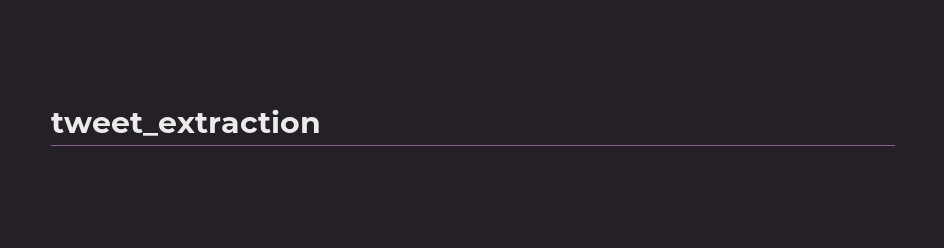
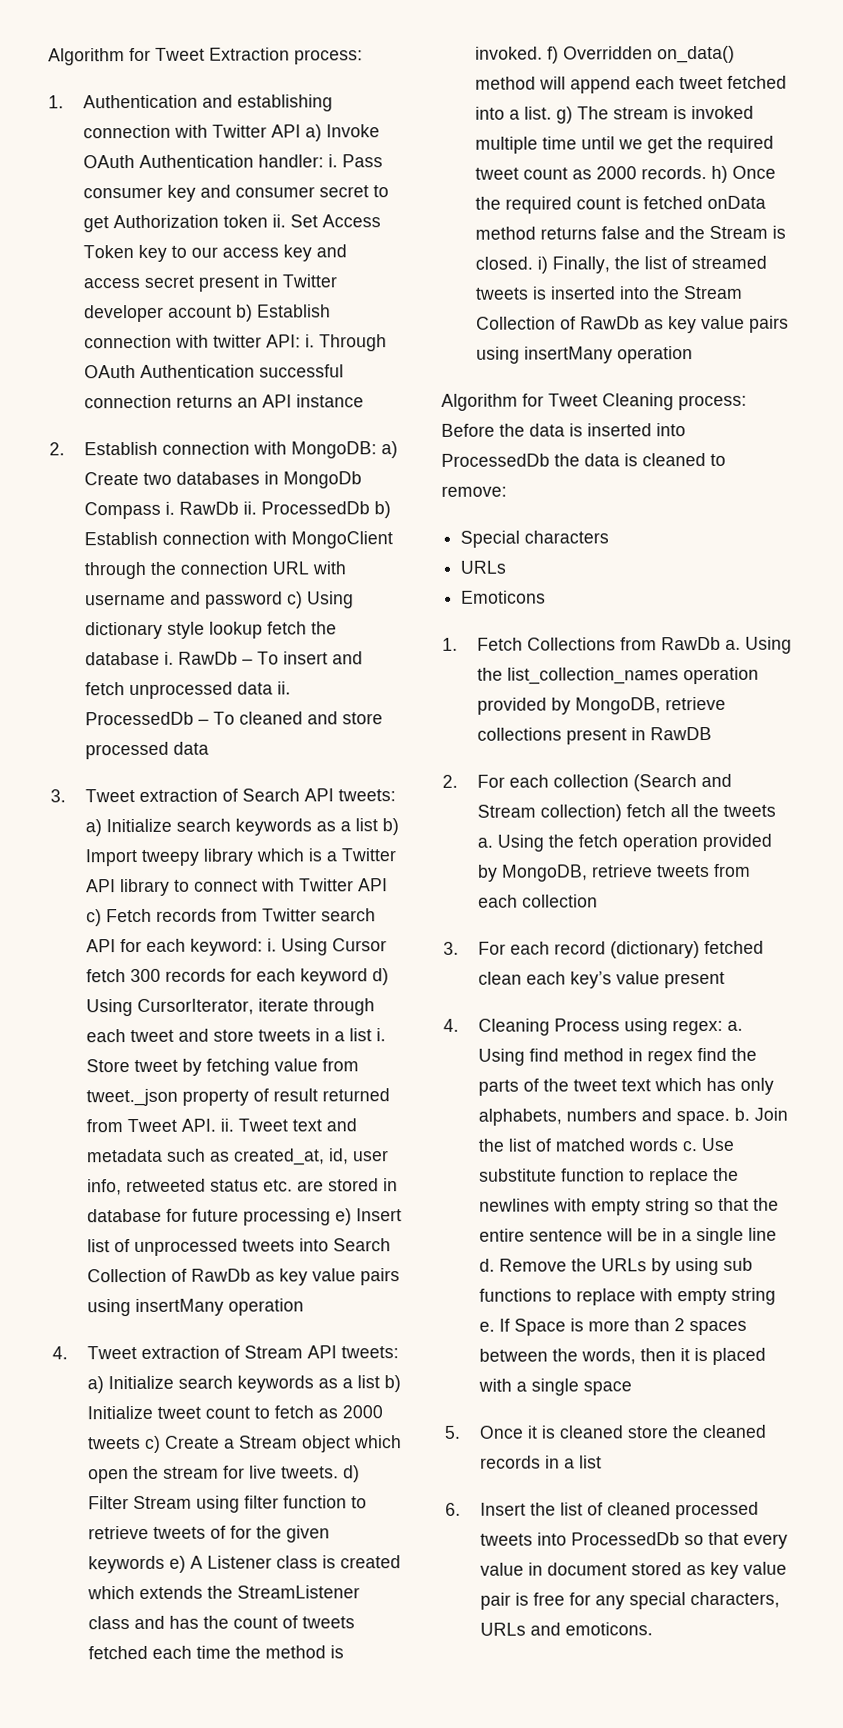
- tweet_extraction
+ Algorithm for Tweet Extraction process:
+ 1. Authentication and establishing connection with Twitter API a) Invoke OAuth Authentication handler: i. Pass consumer key and consumer secret to get Authorization token ii. Set Access Token key to our access key and access secret present in Twitter developer account b) Establish connection with twitter API: i. Through OAuth Authentication successful connection returns an API instance
+ 2. Establish connection with MongoDB: a) Create two databases in MongoDb Compass i. RawDb ii. ProcessedDb b) Establish connection with MongoClient through the connection URL with username and password c) Using dictionary style lookup fetch the database i. RawDb – To insert and fetch unprocessed data ii. ProcessedDb – To cleaned and store processed data
+ 3. Tweet extraction of Search API tweets: a) Initialize search keywords as a list b) Import tweepy library which is a Twitter API library to connect with Twitter API c) Fetch records from Twitter search API for each keyword: i. Using Cursor fetch 300 records for each keyword d) Using CursorIterator, iterate through each tweet and store tweets in a list i. Store tweet by fetching value from tweet._json property of result returned from Tweet API. ii. Tweet text and metadata such as created_at, id, user info, retweeted status etc. are stored in database for future processing e) Insert list of unprocessed tweets into Search Collection of RawDb as key value pairs using insertMany operation
+ 4. Tweet extraction of Stream API tweets: a) Initialize search keywords as a list b) Initialize tweet count to fetch as 2000 tweets c) Create a Stream object which open the stream for live tweets. d) Filter Stream using filter function to retrieve tweets of for the given keywords e) A Listener class is created which extends the StreamListener class and has the count of tweets fetched each time the method is invoked. f) Overridden on_data() method will append each tweet fetched into a list. g) The stream is invoked multiple time until we get the required tweet count as 2000 records. h) Once the required count is fetched onData method returns false and the Stream is closed. i) Finally, the list of streamed tweets is inserted into the Stream Collection of RawDb as key value pairs using insertMany operation
+ Algorithm for Tweet Cleaning process: Before the data is inserted into ProcessedDb the data is cleaned to remove:
+ Special characters
+ URLs
+ Emoticons
+ 1. Fetch Collections from RawDb a. Using the list_collection_names operation provided by MongoDB, retrieve collections present in RawDB
+ 2. For each collection (Search and Stream collection) fetch all the tweets a. Using the fetch operation provided by MongoDB, retrieve tweets from each collection
+ 3. For each record (dictionary) fetched clean each key’s value present
+ 4. Cleaning Process using regex: a. Using find method in regex find the parts of the tweet text which has only alphabets, numbers and space. b. Join the list of matched words c. Use substitute function to replace the newlines with empty string so that the entire sentence will be in a single line d. Remove the URLs by using sub functions to replace with empty string e. If Space is more than 2 spaces between the words, then it is placed with a single space
+ 5. Once it is cleaned store the cleaned records in a list
+ 6. Insert the list of cleaned processed tweets into ProcessedDb so that every value in document stored as key value pair is free for any special characters, URLs and emoticons.

